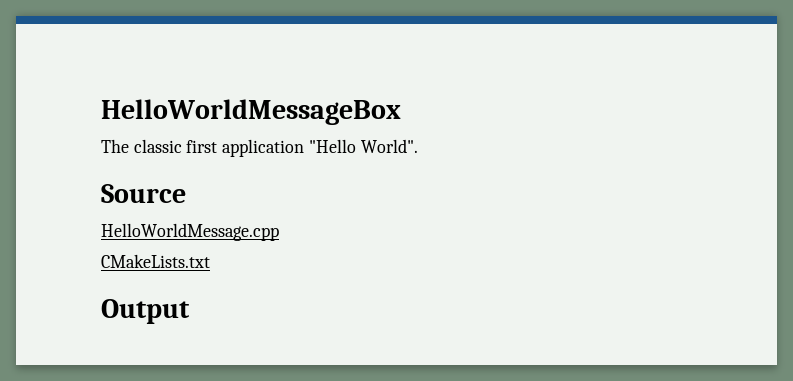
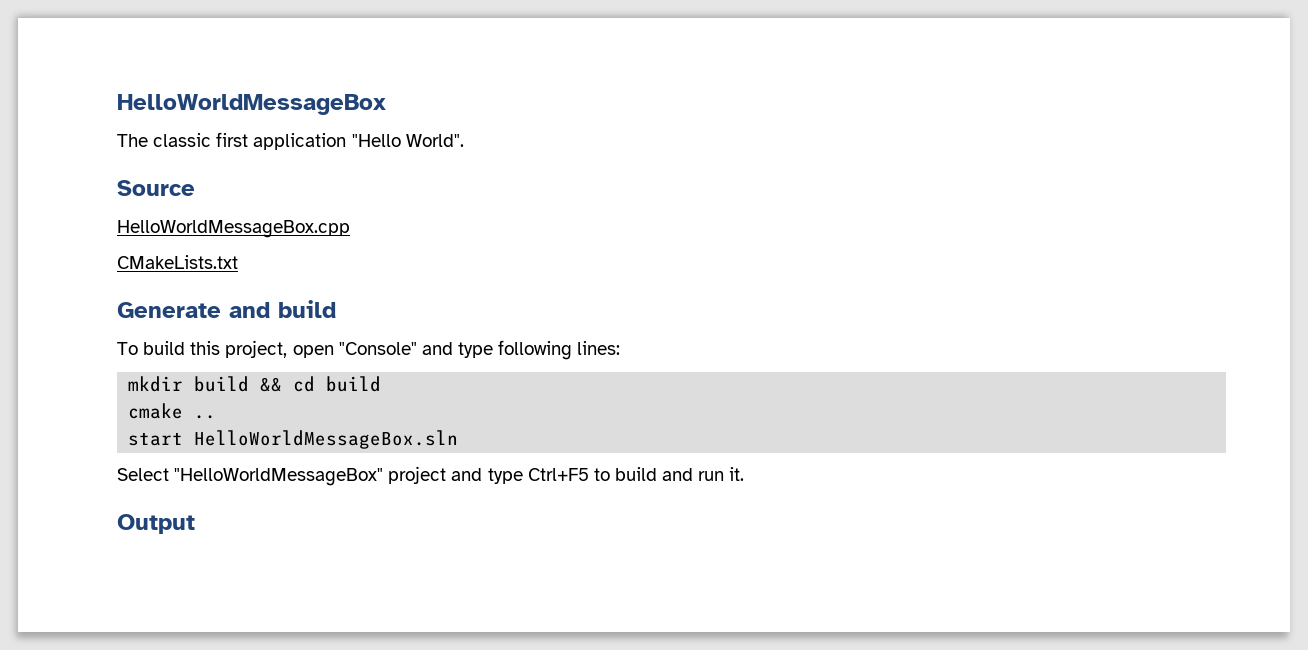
- HelloWorldMessage.cpp
+ HelloWorldMessageBox.cpp
+ Generate and build
+ To build this project, open "Console" and type following lines:
+ mkdir build && cd build
+ cmake ..
+ start HelloWorldMessageBox.sln
+ Select "HelloWorldMessageBox" project and type Ctrl+F5 to build and run it.

